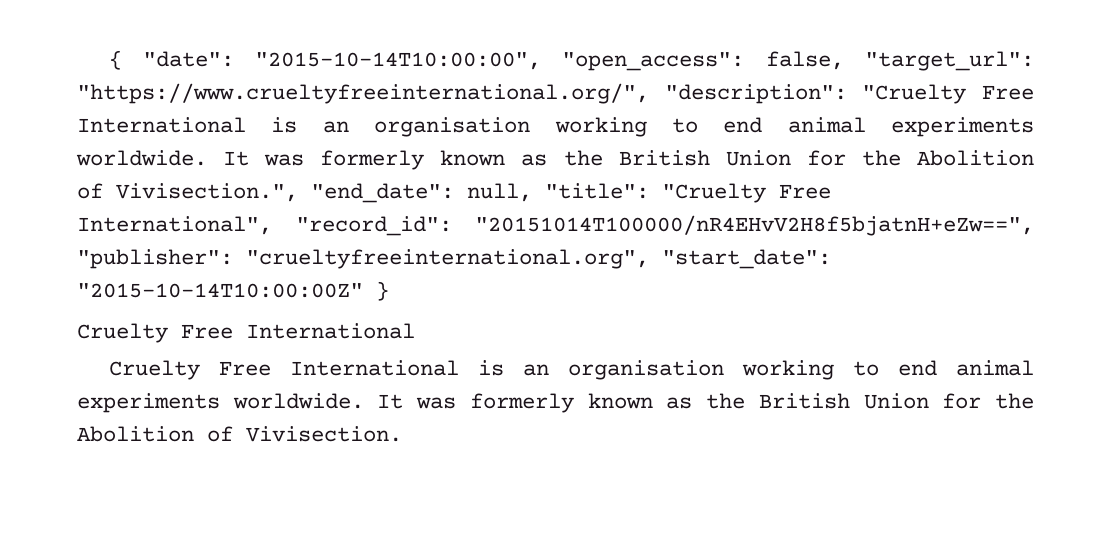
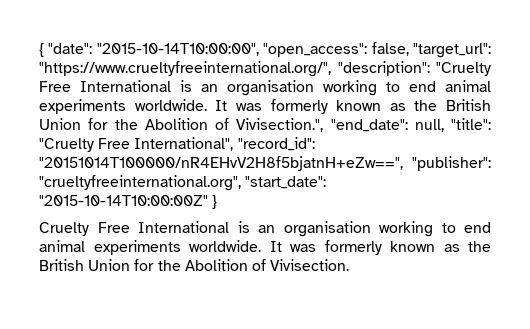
  It was formerly known as the British Union for the Abolition of Vivisection.", "end_date": null, "title": "Cruelty Free International", "record_id": "20151014T100000/nR4EHvV2H8f5bjatnH+eZw==", "publisher": "crueltyfreeinternational.org", "start_date": "2015-10-14T10:00:00Z" }
- Cruelty Free International

